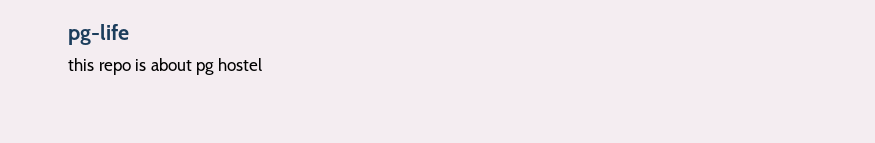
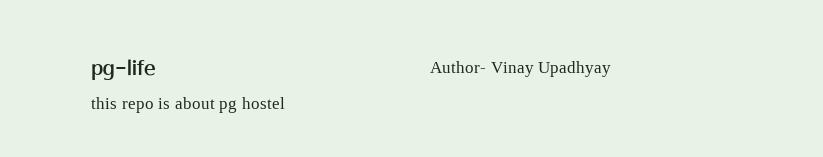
+ Author- Vinay Upadhyay

